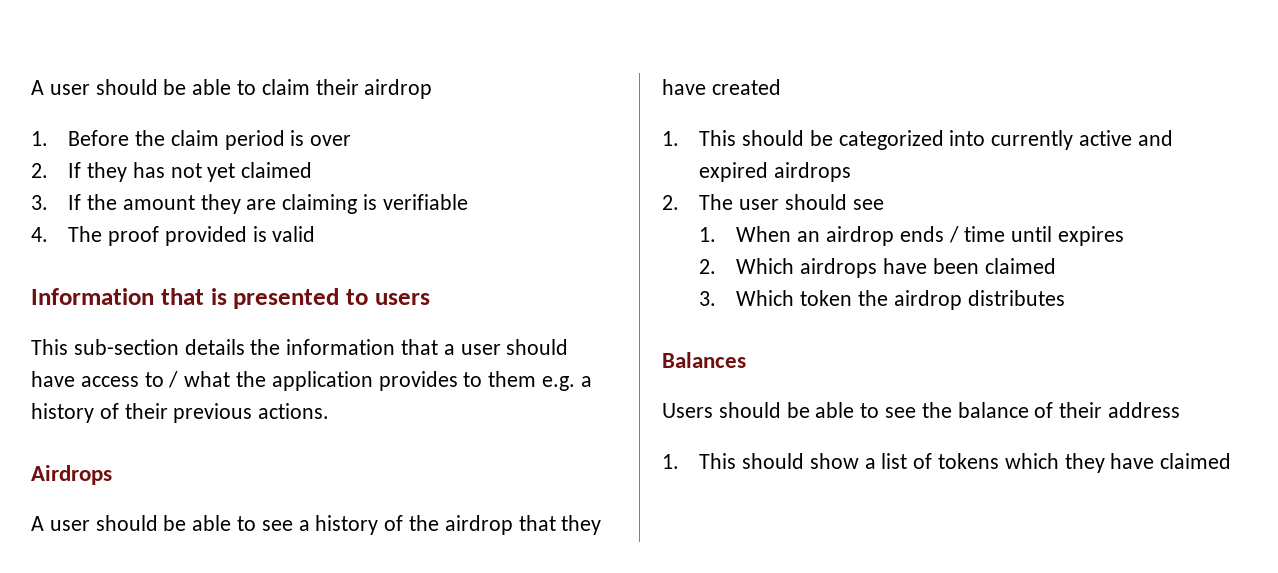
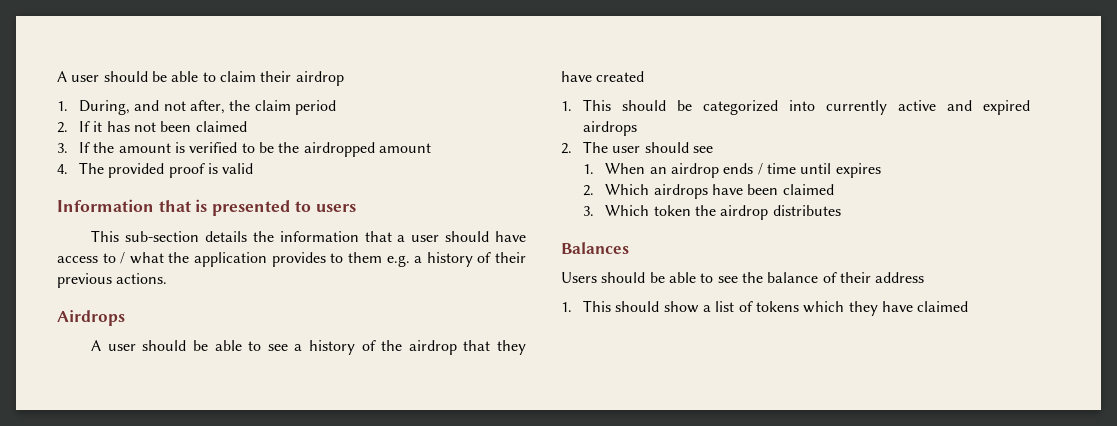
- 1. Before the claim period is over
+ 1. During, and not after, the claim period
- 2. If they has not yet claimed
+ 2. If it has not been claimed
- 3. If the amount they are claiming is verifiable
+ 3. If the amount is verified to be the airdropped amount
- 4. The proof provided is valid
+ 4. The provided proof is valid

